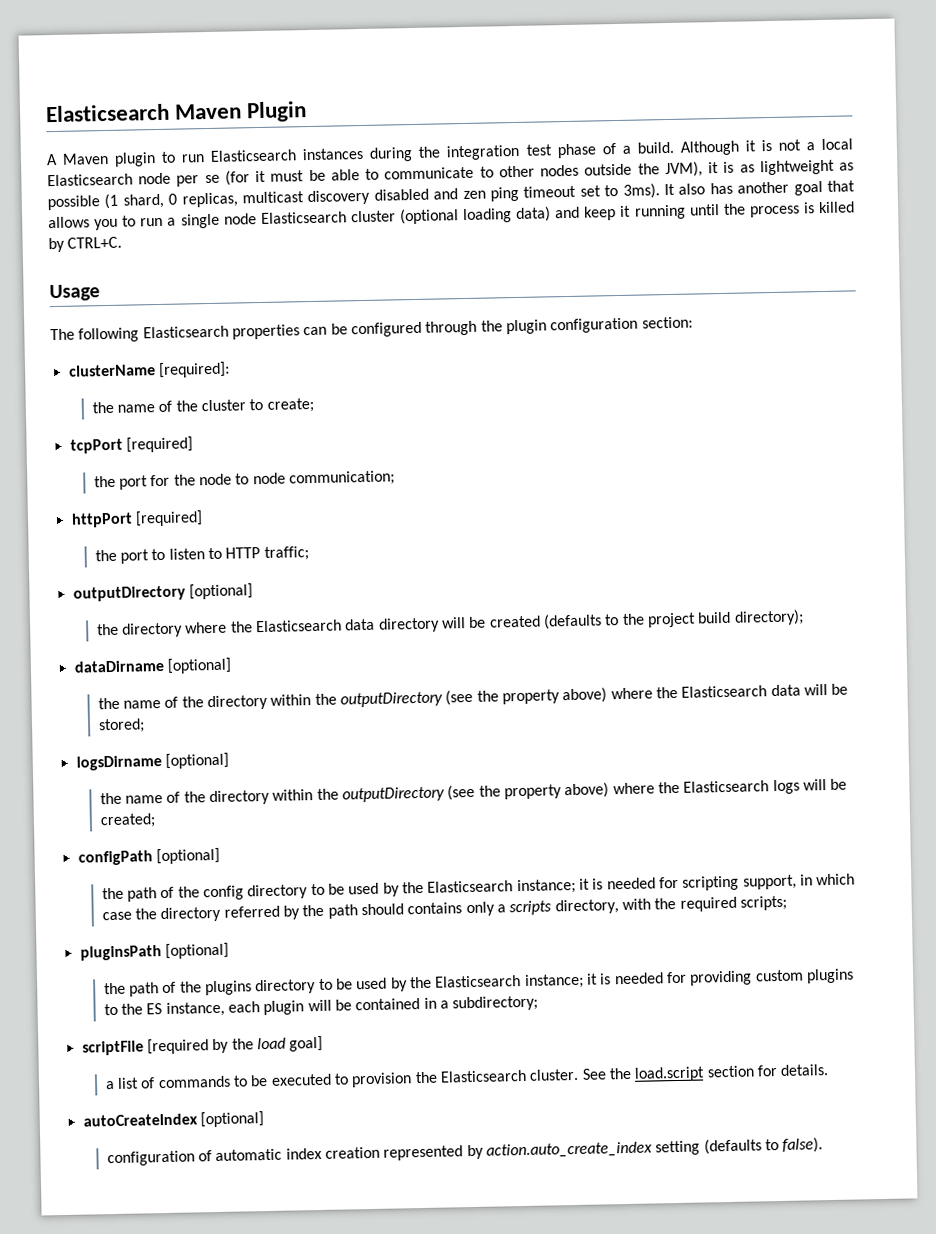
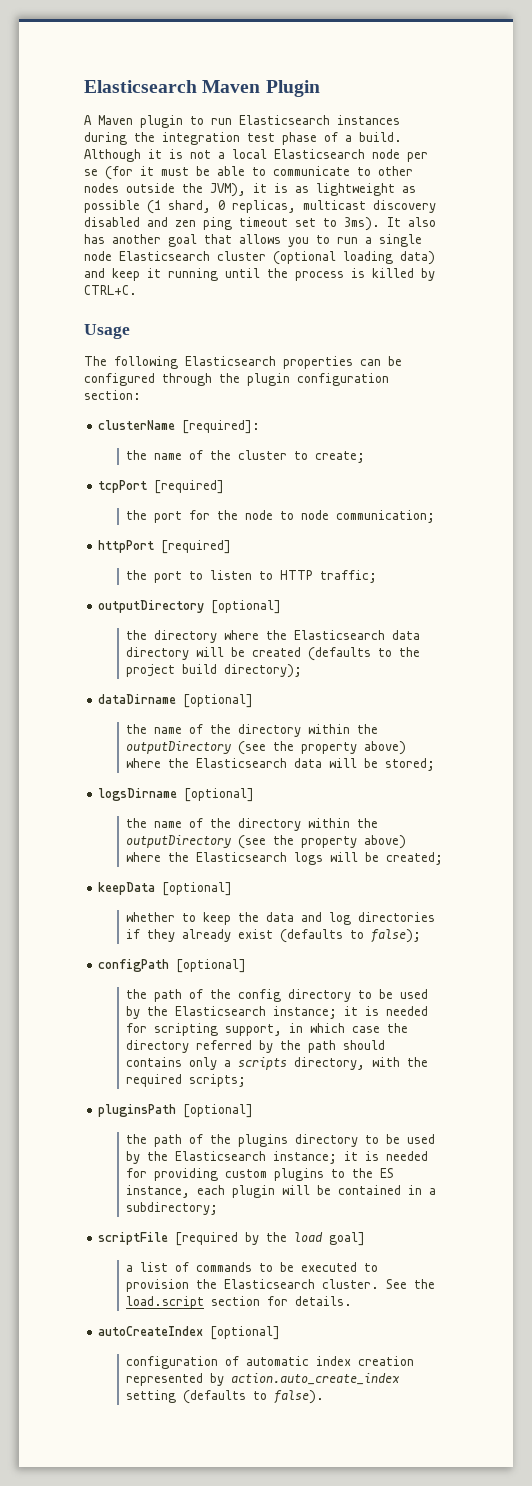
+ keepData [optional]
+ whether to keep the data and log directories if they already exist (defaults to false);

